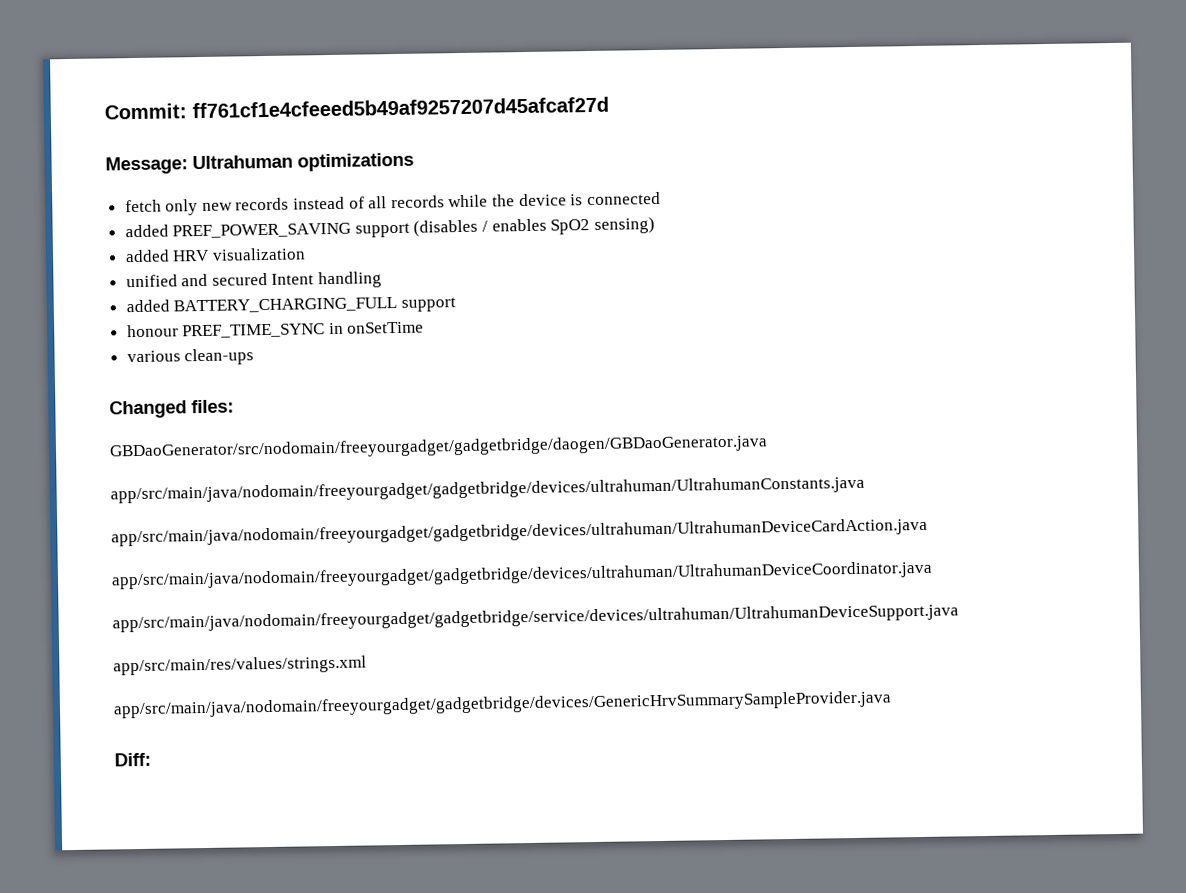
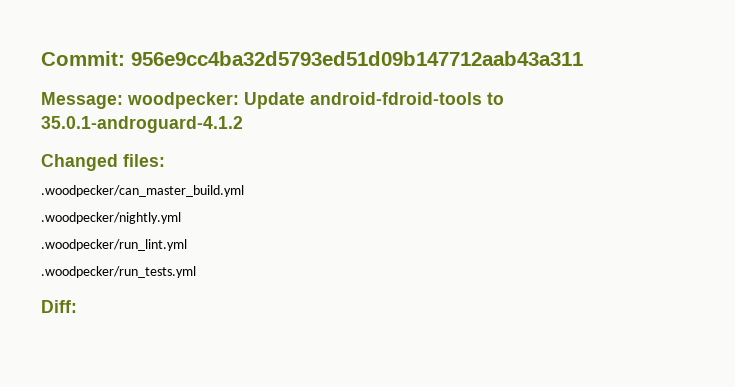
- Commit: ff761cf1e4cfeeed5b49af9257207d45afcaf27d
+ Commit: 956e9cc4ba32d5793ed51d09b147712aab43a311
- Message: Ultrahuman optimizations
- fetch only new records instead of all records while the device is connected
- added PREF_POWER_SAVING support (disables / enables SpO2 sensing)
- added HRV visualization
- unified and secured Intent handling
- added BATTERY_CHARGING_FULL support
- honour PREF_TIME_SYNC in onSetTime
- various clean-ups
+ Message: woodpecker: Update android-fdroid-tools to 35.0.1-androguard-4.1.2
  Changed files:
- GBDaoGenerator/src/nodomain/freeyourgadget/gadgetbridge/daogen/GBDaoGenerator.java
- app/src/main/java/nodomain/freeyourgadget/gadgetbridge/devices/ultrahuman/UltrahumanConstants.java
- app/src/main/java/nodomain/freeyourgadget/gadgetbridge/devices/ultrahuman/UltrahumanDeviceCardAction.java
- app/src/main/java/nodomain/freeyourgadget/gadgetbridge/devices/ultrahuman/UltrahumanDeviceCoordinator.java
- app/src/main/java/nodomain/freeyourgadget/gadgetbridge/service/devices/ultrahuman/UltrahumanDeviceSupport.java
- app/src/main/res/values/strings.xml
- app/src/main/java/nodomain/freeyourgadget/gadgetbridge/devices/GenericHrvSummarySampleProvider.java
+ .woodpecker/can_master_build.yml
+ .woodpecker/nightly.yml
+ .woodpecker/run_lint.yml
+ .woodpecker/run_tests.yml

